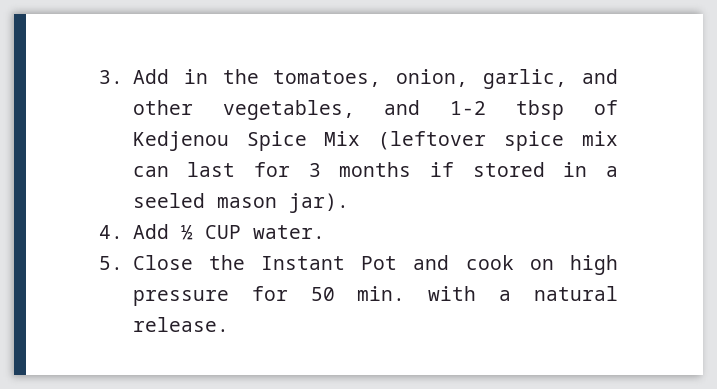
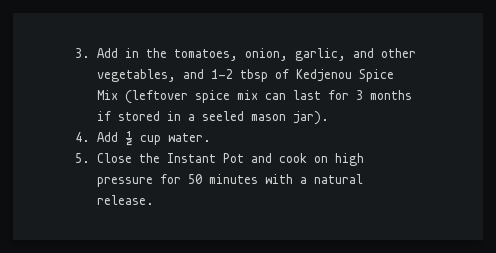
- 4. Add ½ CUP water.
+ 4. Add ½ cup water.
- 5. Close the Instant Pot and cook on high pressure for 50 min. with a natural release.
+ 5. Close the Instant Pot and cook on high pressure for 50 minutes with a natural release.

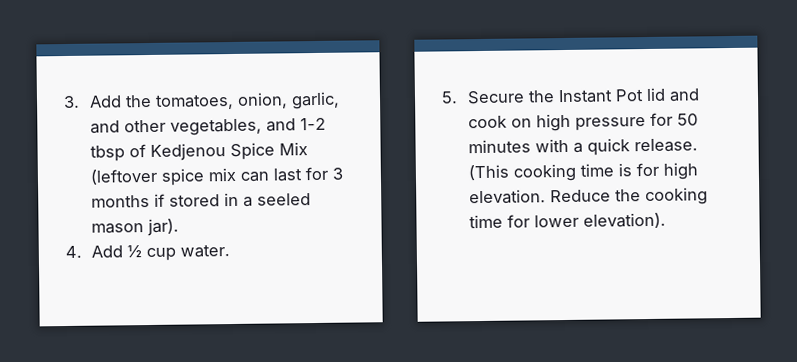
- 3. Add in the tomatoes, onion, garlic, and other vegetables, and 1-2 tbsp of Kedjenou Spice Mix (leftover spice mix can last for 3 months if stored in a seeled mason jar).
+ 3. Add the tomatoes, onion, garlic, and other vegetables, and 1-2 tbsp of Kedjenou Spice Mix (leftover spice mix can last for 3 months if stored in a seeled mason jar).
- 5. Close the Instant Pot and cook on high pressure for 50 minutes with a natural release.
+ 5. Secure the Instant Pot lid and cook on high pressure for 50 minutes with a quick release. (This cooking time is for high elevation. Reduce the cooking time for lower elevation).

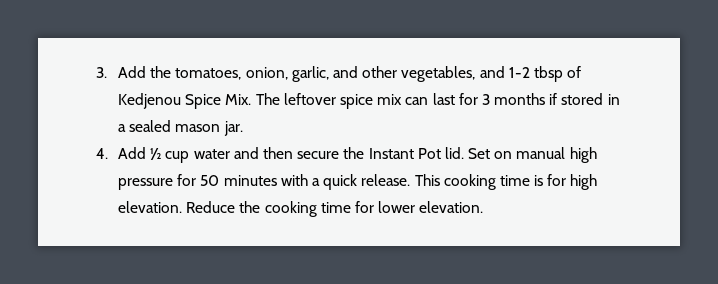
- 3. Add the tomatoes, onion, garlic, and other vegetables, and 1-2 tbsp of Kedjenou Spice Mix (leftover spice mix can last for 3 months if stored in a seeled mason jar).
+ 3. Add the tomatoes, onion, garlic, and other vegetables, and 1-2 tbsp of Kedjenou Spice Mix. The leftover spice mix can last for 3 months if stored in a sealed mason jar.
- 4. Add ½ cup water.
- 5. Secure the Instant Pot lid and cook on high pressure for 50 minutes with a quick release.
+ 4. Add ½ cup water and then secure the Instant Pot lid. Set on manual high pressure for 50 minutes with a quick release.
- (This cooking time is for high elevation.
+ This cooking time is for high elevation.
- Reduce the cooking time for lower elevation).
+ Reduce the cooking time for lower elevation.

